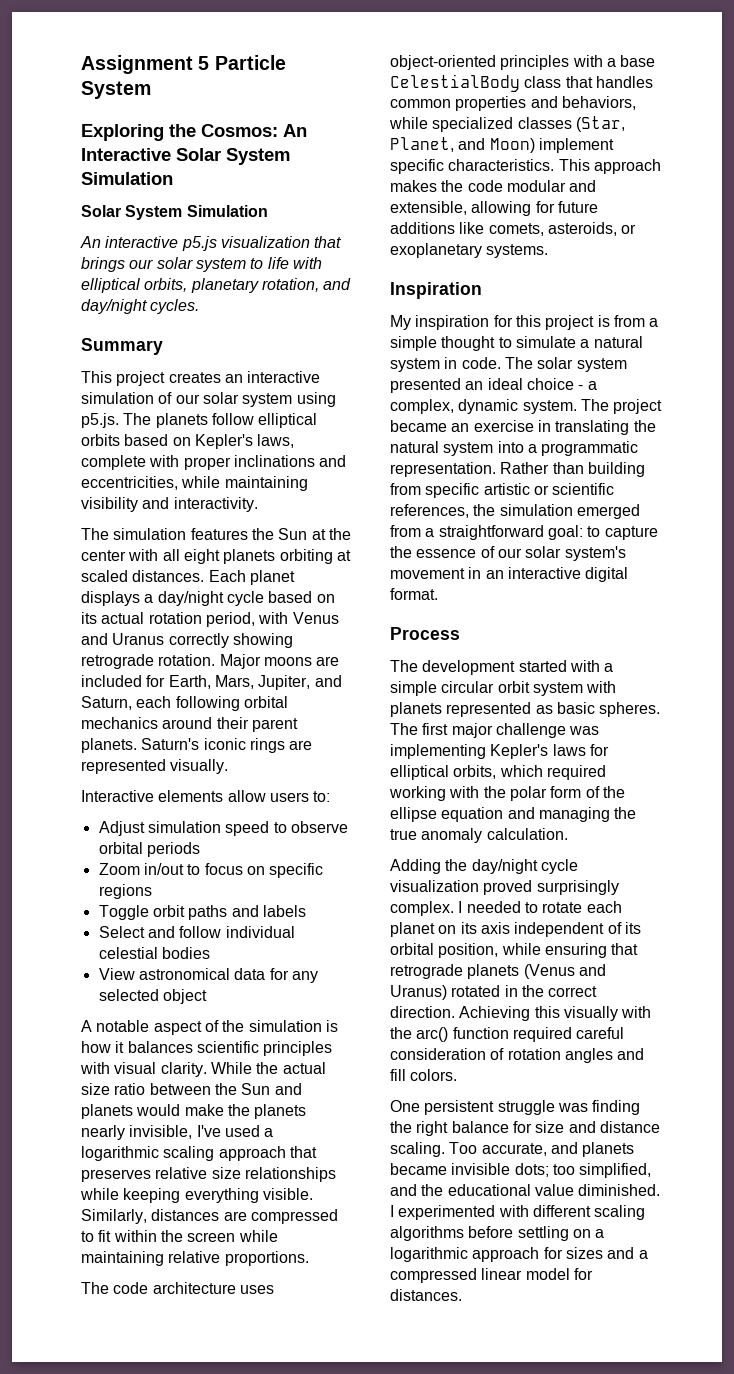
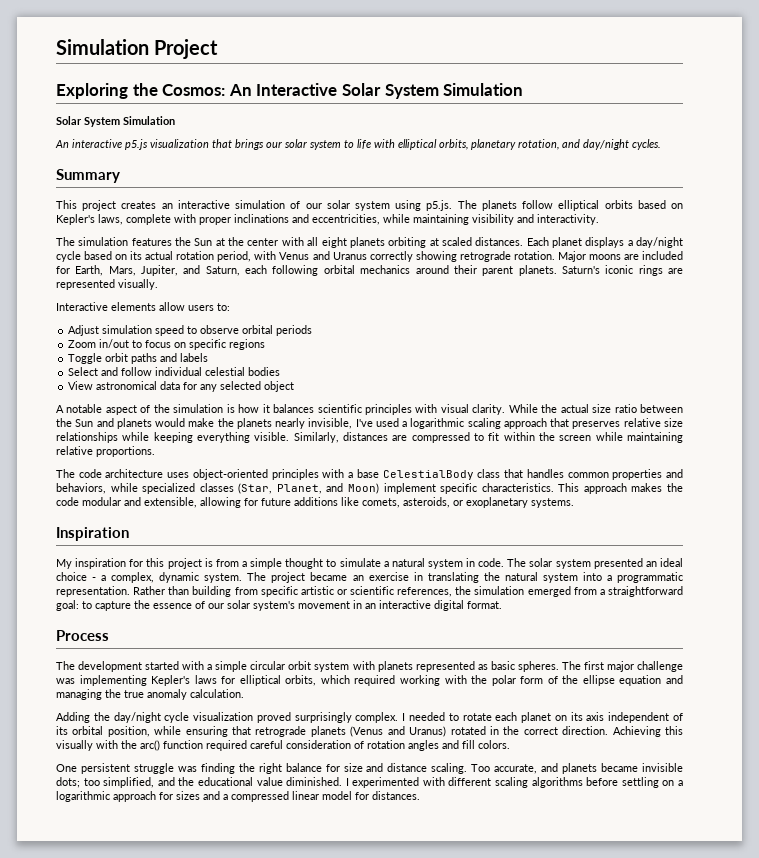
- Assignment 5 Particle System
+ Simulation Project

